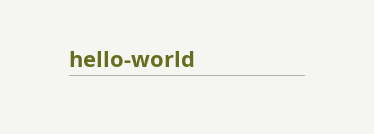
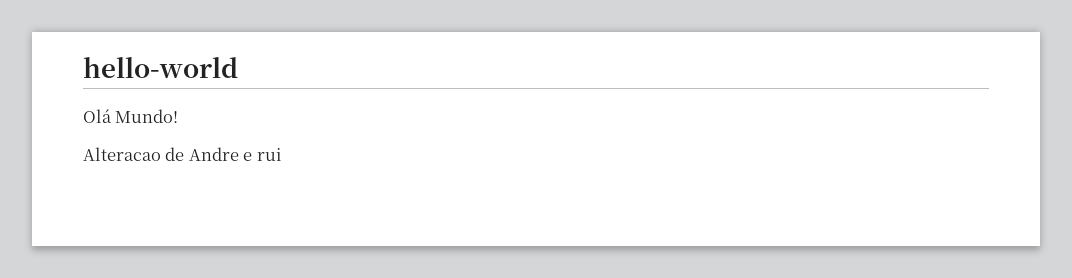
+ Olá Mundo!
+ Alteracao de Andre e rui

